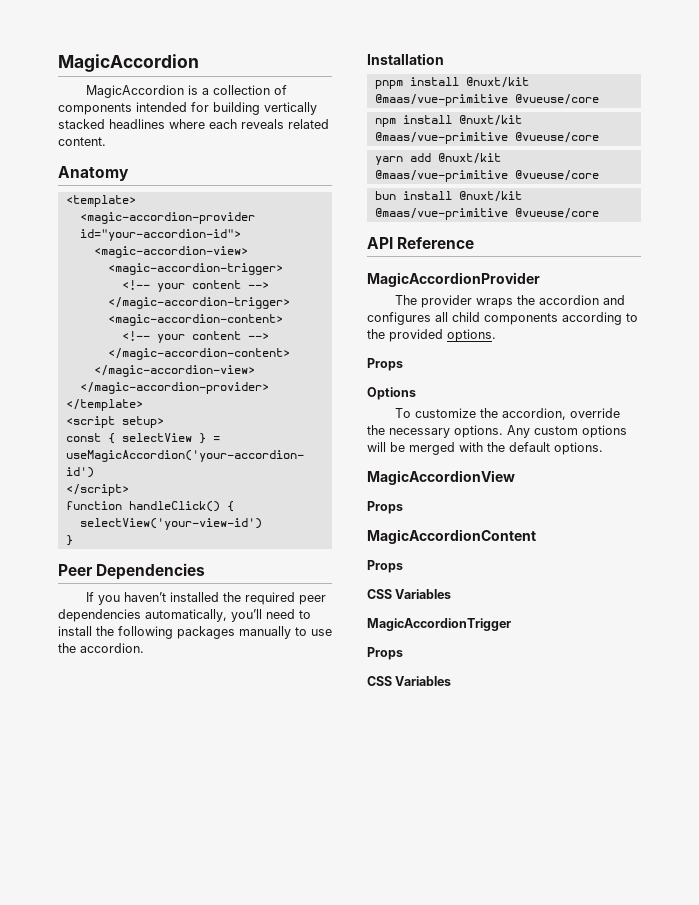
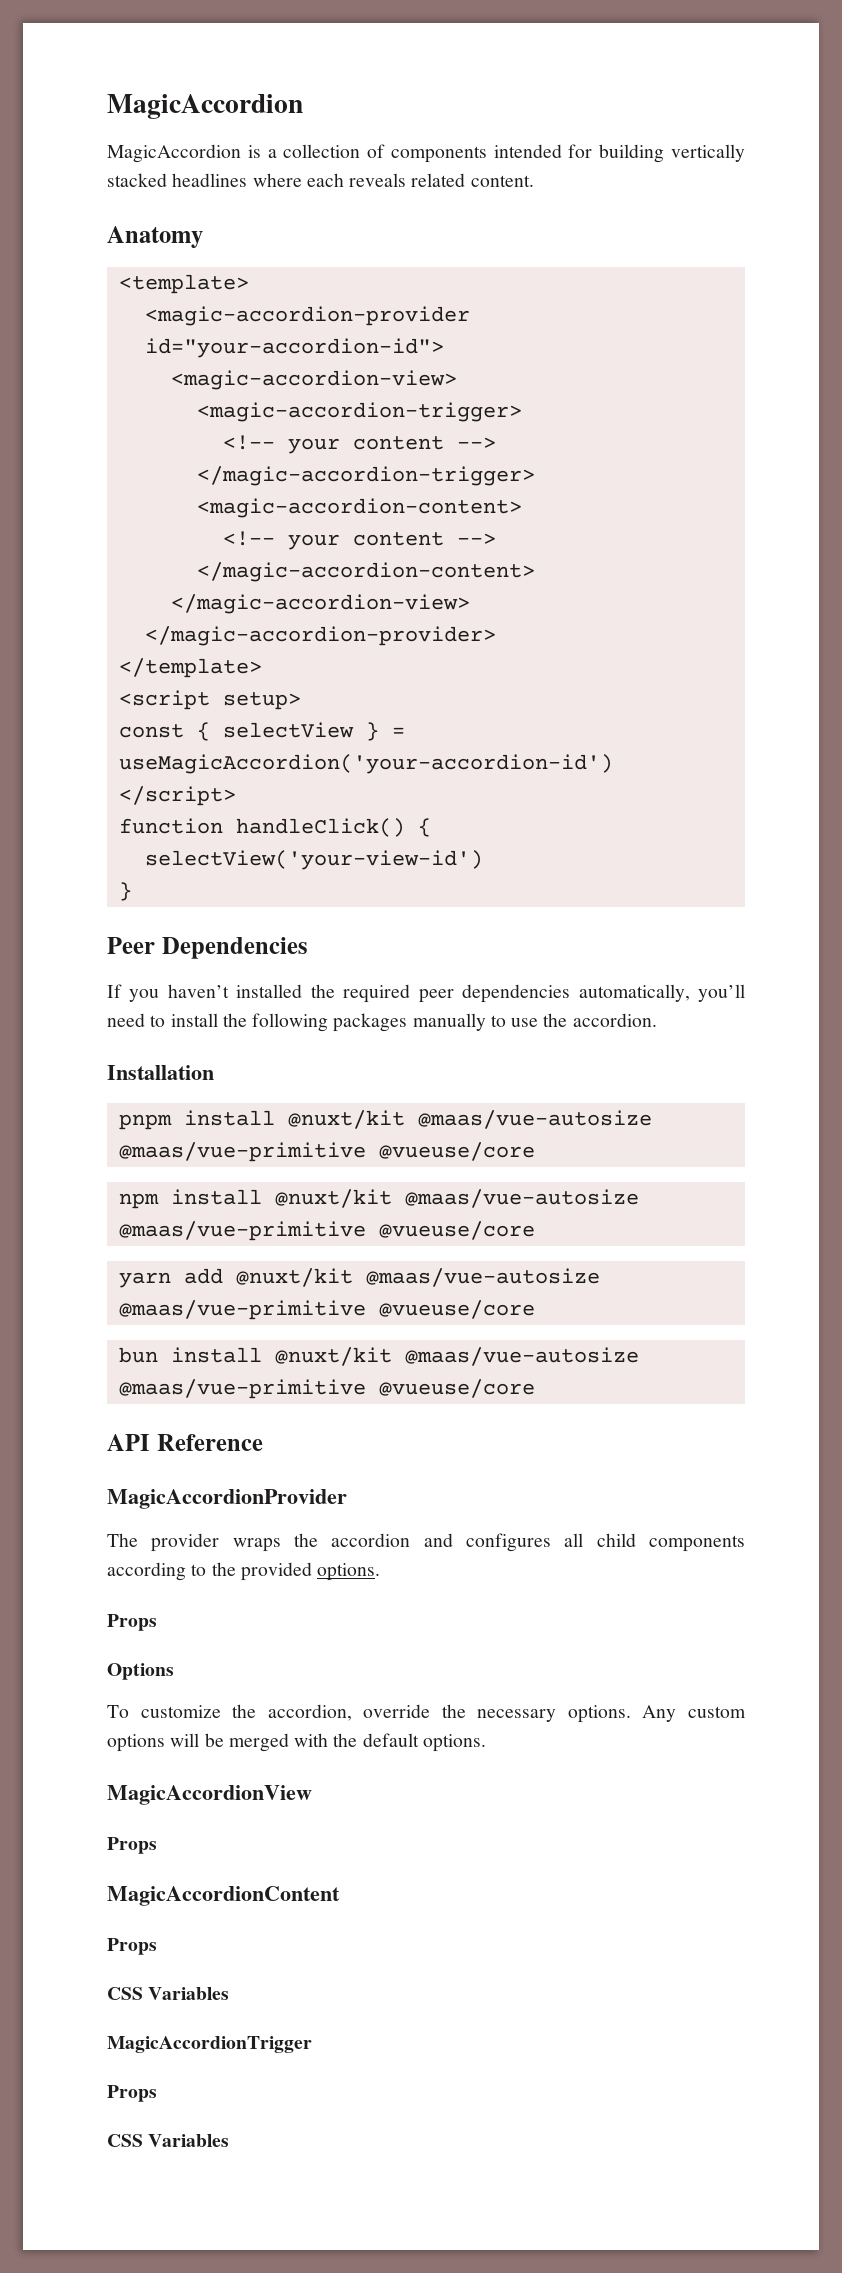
- pnpm install @nuxt/kit @maas/vue-primitive @vueuse/core
+ pnpm install @nuxt/kit @maas/vue-autosize @maas/vue-primitive @vueuse/core
- npm install @nuxt/kit @maas/vue-primitive @vueuse/core
+ npm install @nuxt/kit @maas/vue-autosize @maas/vue-primitive @vueuse/core
- yarn add @nuxt/kit @maas/vue-primitive @vueuse/core
+ yarn add @nuxt/kit @maas/vue-autosize @maas/vue-primitive @vueuse/core
- bun install @nuxt/kit @maas/vue-primitive @vueuse/core
+ bun install @nuxt/kit @maas/vue-autosize @maas/vue-primitive @vueuse/core

